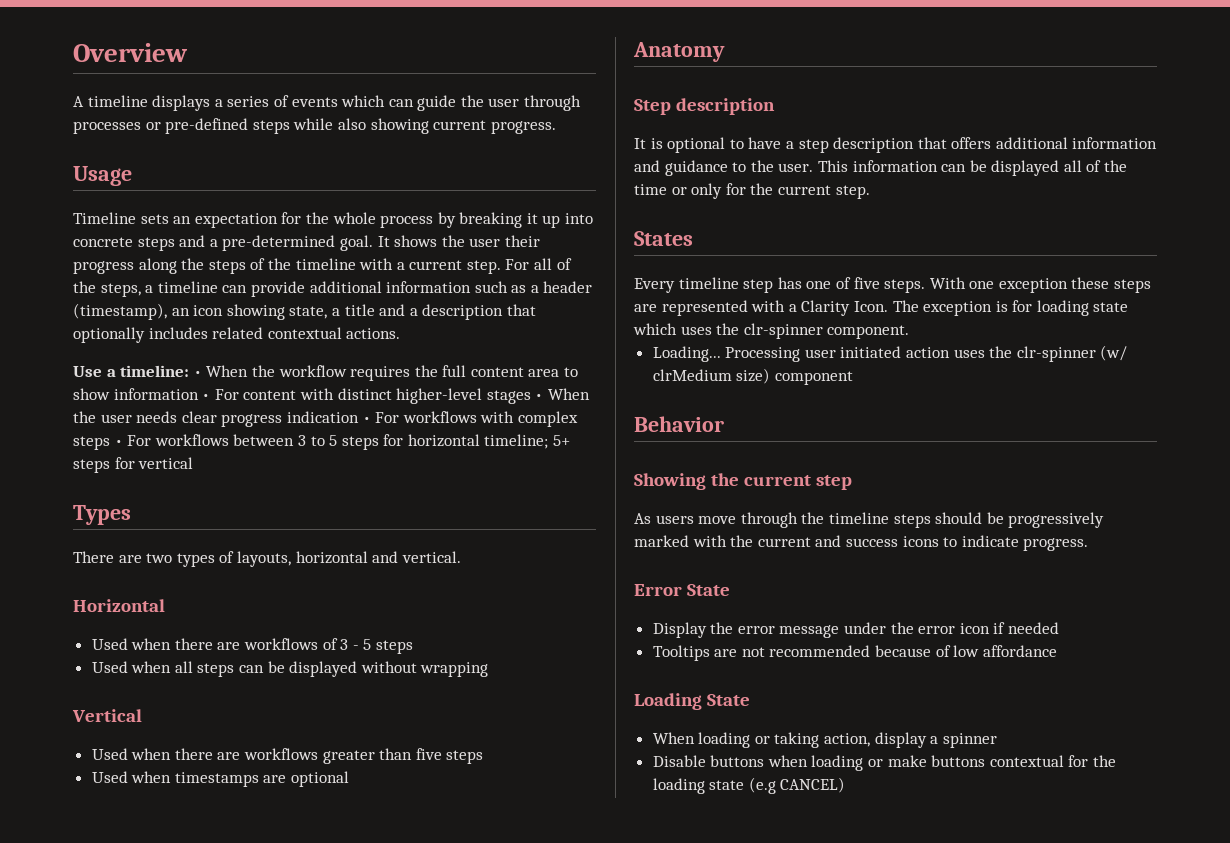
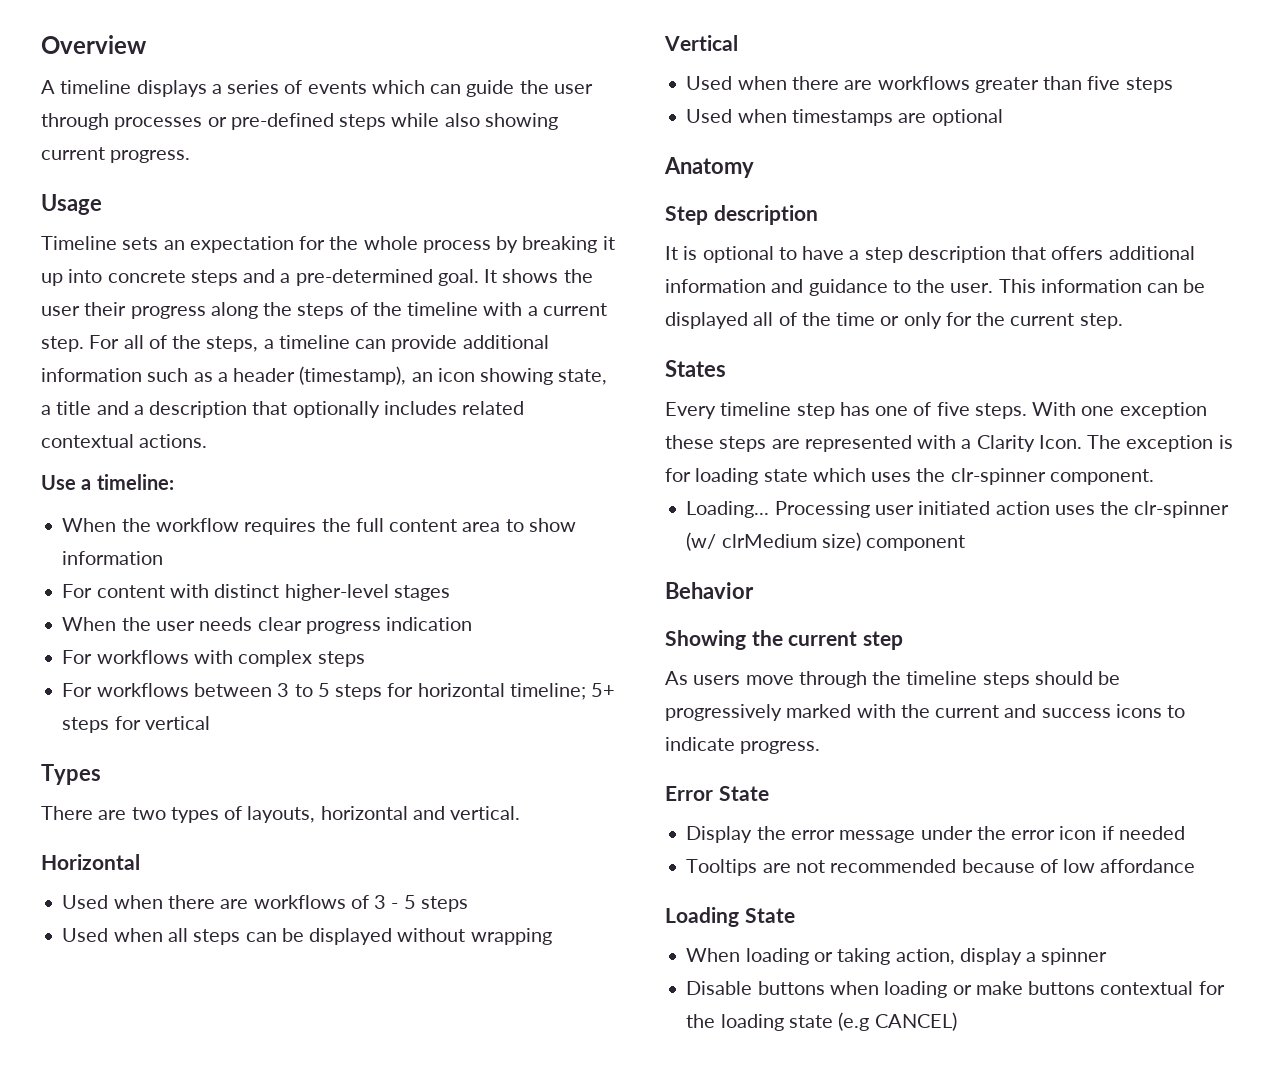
- Use a timeline: • When the workflow requires the full content area to show information • For content with distinct higher-level stages • When the user needs clear progress indication • For workflows with complex steps • For workflows between 3 to 5 steps for horizontal timeline; 5+ steps for vertical
+ Use a timeline:
+ When the workflow requires the full content area to show information
+ For content with distinct higher-level stages
+ When the user needs clear progress indication
+ For workflows with complex steps
+ For workflows between 3 to 5 steps for horizontal timeline; 5+ steps for vertical

